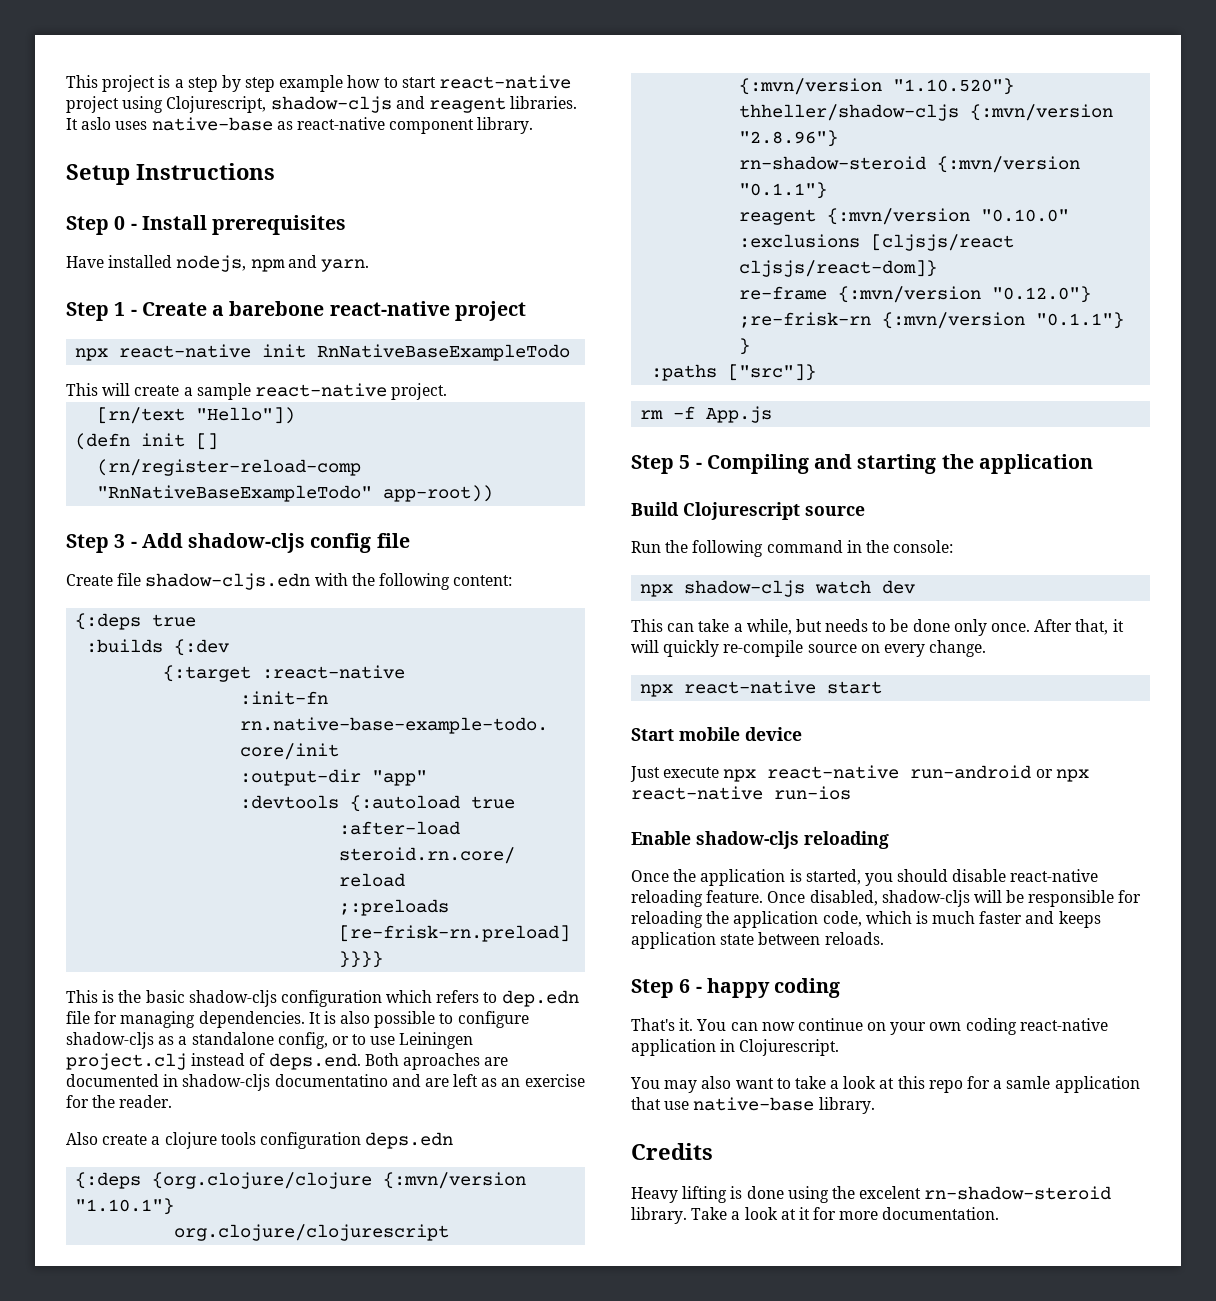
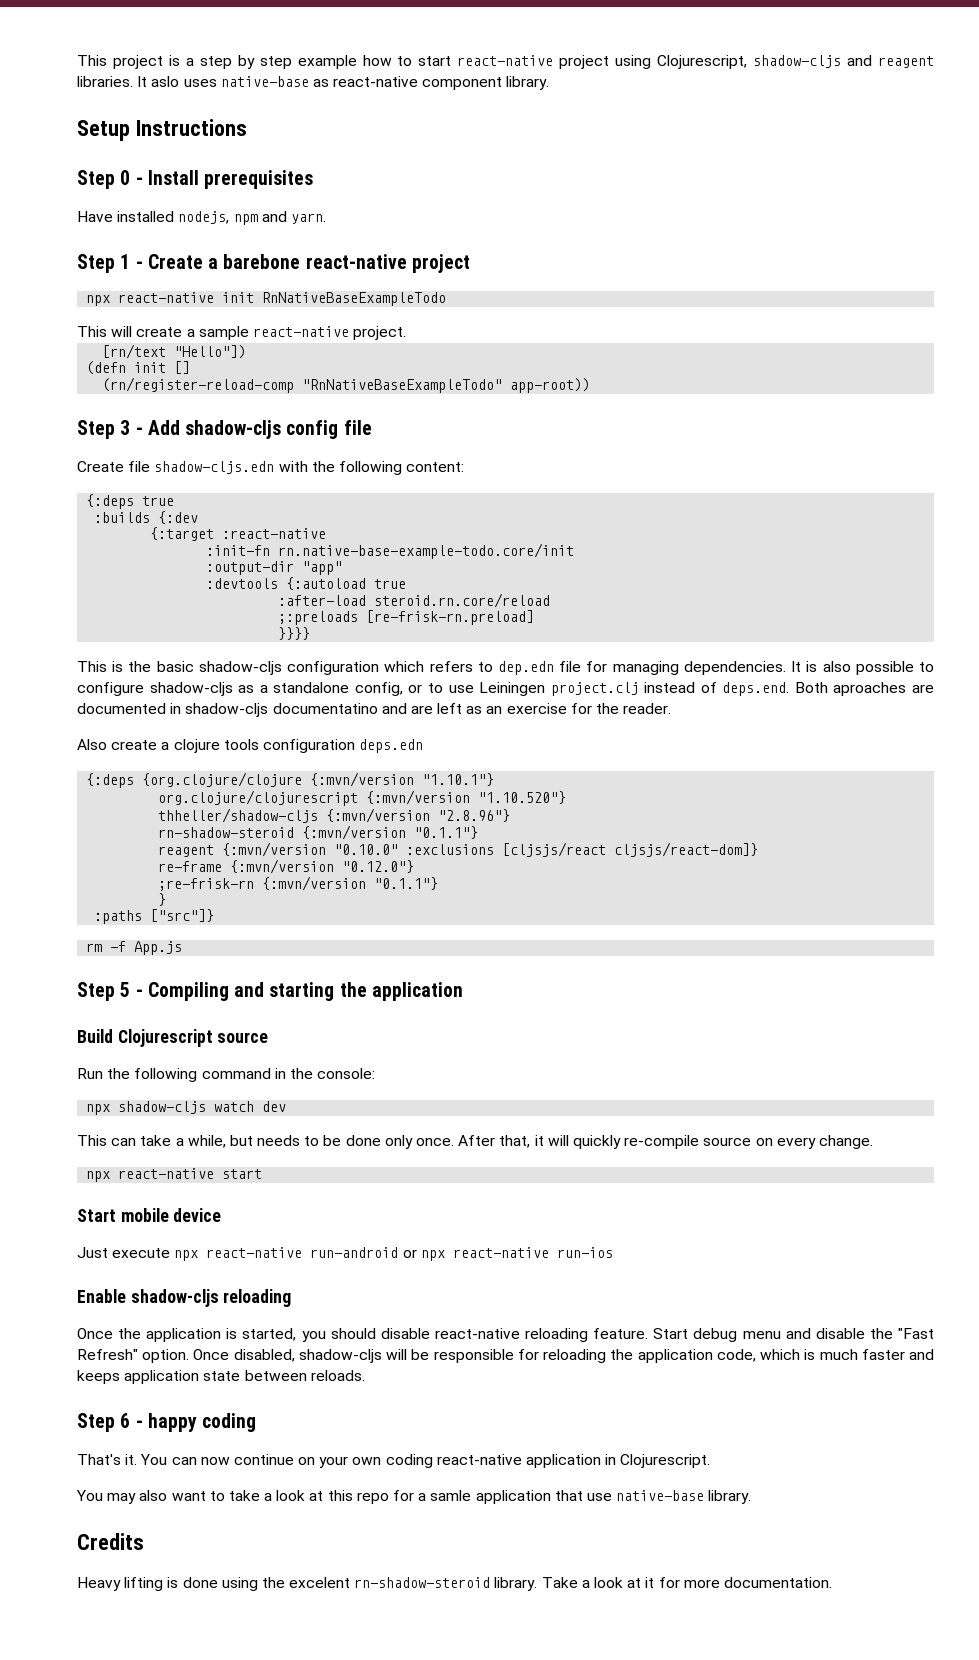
+ Start debug menu and disable the "Fast Refresh" option.

